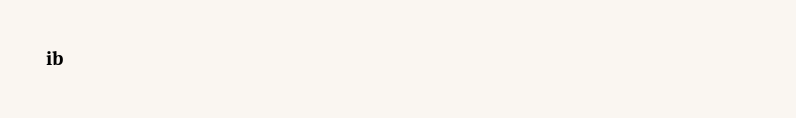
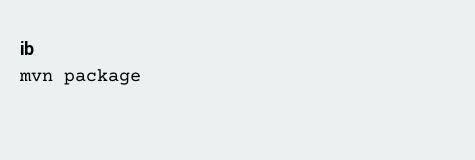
+ mvn package

